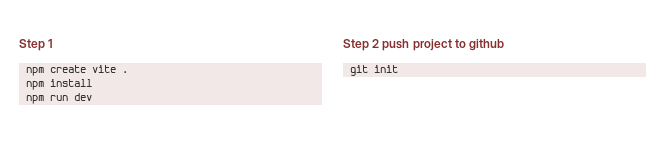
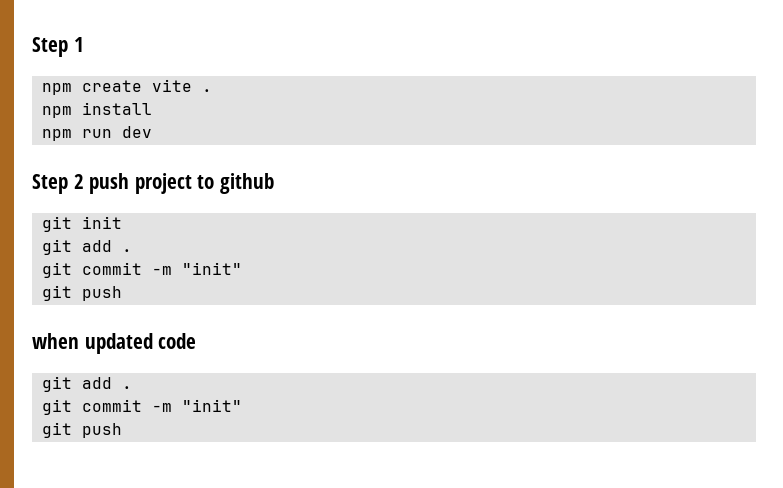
  git init
+ git add .
+ git commit -m "init"
+ git push
+ when updated code
+ git add .
+ git commit -m "init"
+ git push

